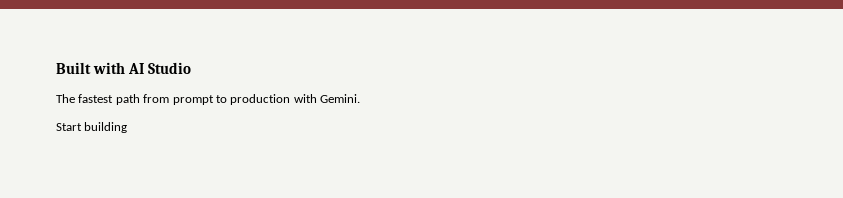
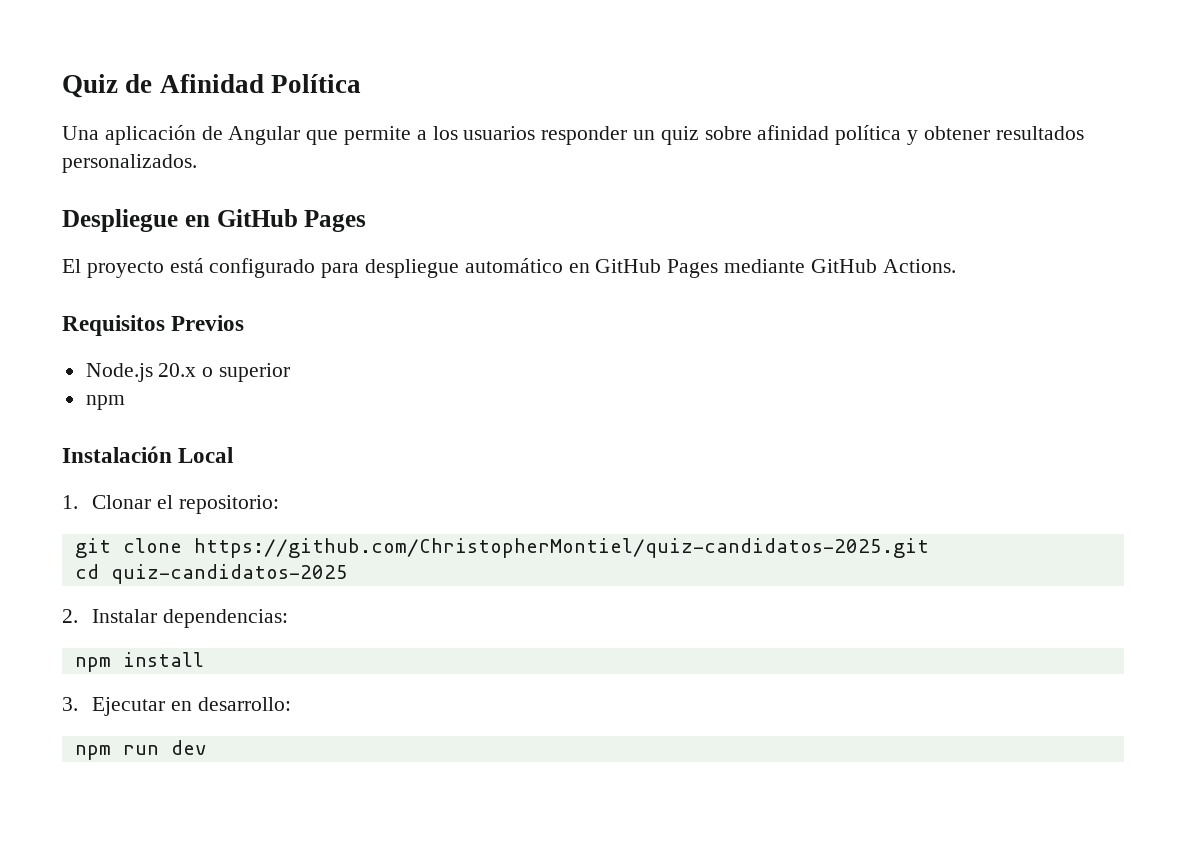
- Built with AI Studio
- The fastest path from prompt to production with Gemini.
- Start building
+ Quiz de Afinidad Política
+ Una aplicación de Angular que permite a los usuarios responder un quiz sobre afinidad política y obtener resultados personalizados.
+ Despliegue en GitHub Pages
+ El proyecto está configurado para despliegue automático en GitHub Pages mediante GitHub Actions.
+ Requisitos Previos
+ Node.js 20.x o superior
+ npm
+ Instalación Local
+ 1. Clonar el repositorio:
+ git clone https://github.com/ChristopherMontiel/quiz-candidatos-2025.git
+ cd quiz-candidatos-2025
+ 2. Instalar dependencias:
+ npm install
+ 3. Ejecutar en desarrollo:
+ npm run dev

